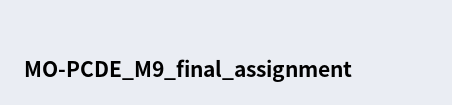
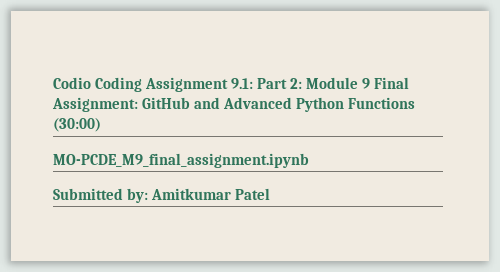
- MO-PCDE_M9_final_assignment
+ Codio Coding Assignment 9.1: Part 2: Module 9 Final Assignment: GitHub and Advanced Python Functions (30:00)
+ MO-PCDE_M9_final_assignment.ipynb
+ Submitted by: Amitkumar Patel

